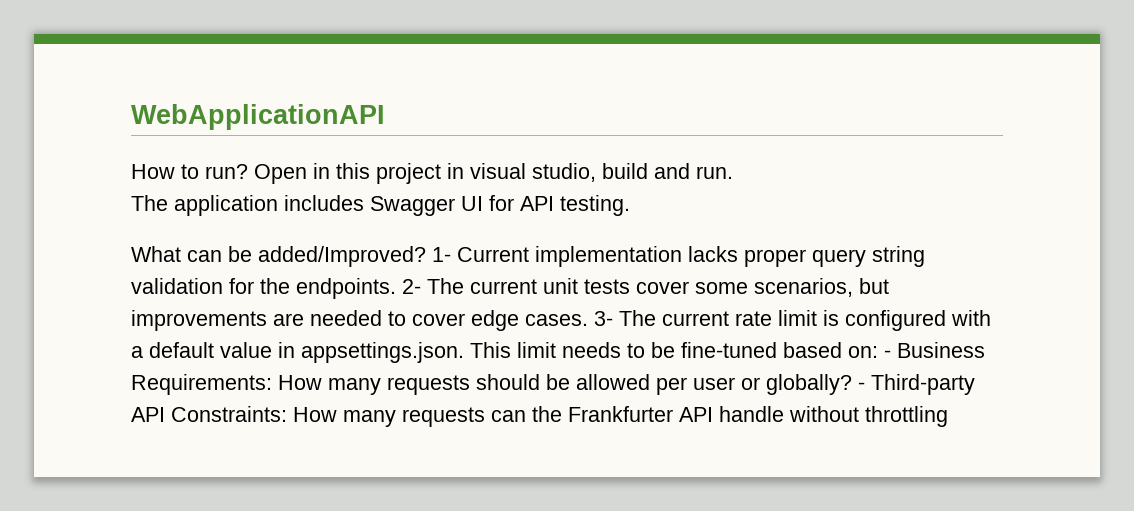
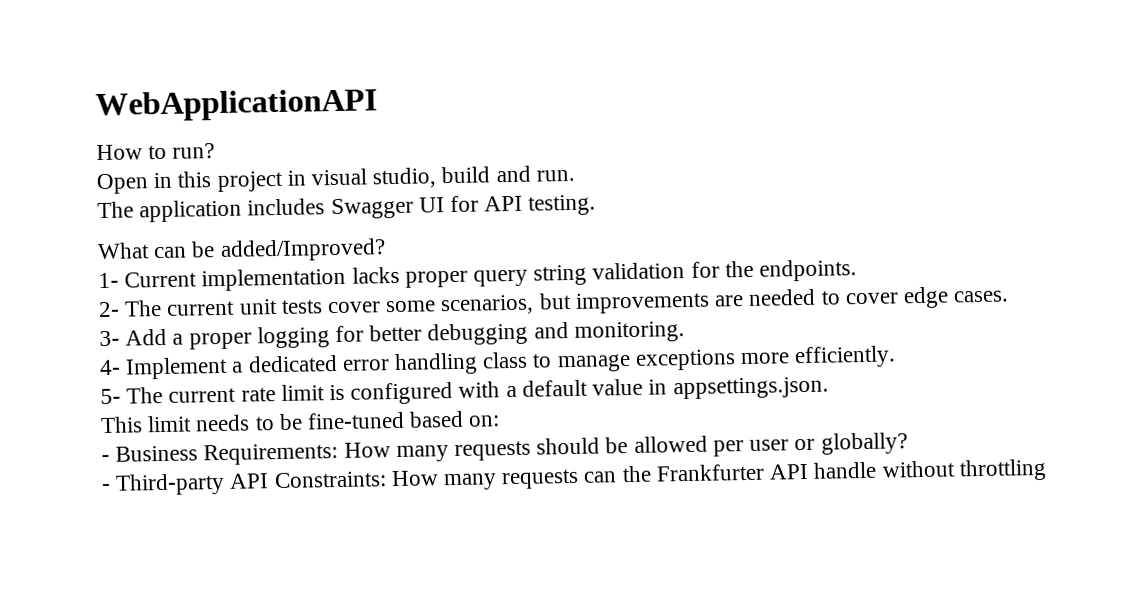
- How to run? Open in this project in visual studio, build and run.
+ How to run?
+ Open in this project in visual studio, build and run.
- What can be added/Improved? 1- Current implementation lacks proper query string validation for the endpoints. 2- The current unit tests cover some scenarios, but improvements are needed to cover edge cases. 3- The current rate limit is configured with a default value in appsettings.json. This limit needs to be fine-tuned based on: - Business Requirements:
+ What can be added/Improved?
+ 1- Current implementation lacks proper query string validation for the endpoints.
+ 2- The current unit tests cover some scenarios, but improvements are needed to cover edge cases.
+ 3- Add a proper logging for better debugging and monitoring.
+ 4- Implement a dedicated error handling class to manage exceptions more efficiently.
+ 5- The current rate limit is configured with a default value in appsettings.json.
+ This limit needs to be fine-tuned based on:
+ - Business Requirements:
- How many requests should be allowed per user or globally? - Third-party API Constraints:
+ How many requests should be allowed per user or globally?
+ - Third-party API Constraints:

